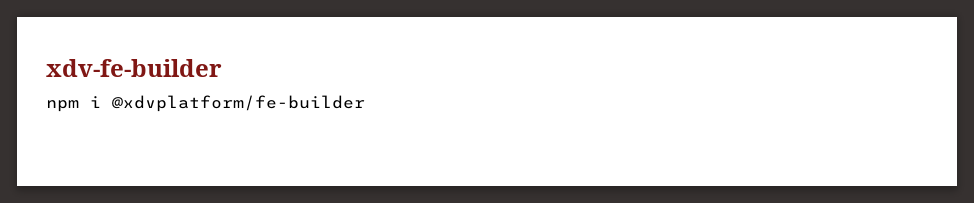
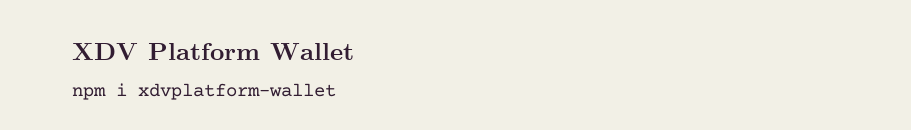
- xdv-fe-builder
+ XDV Platform Wallet
- npm i @xdvplatform/fe-builder
+ npm i xdvplatform-wallet

